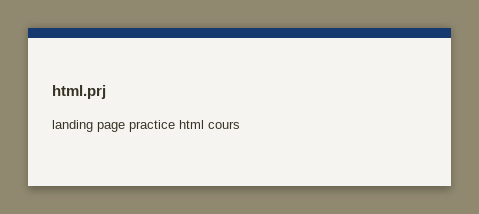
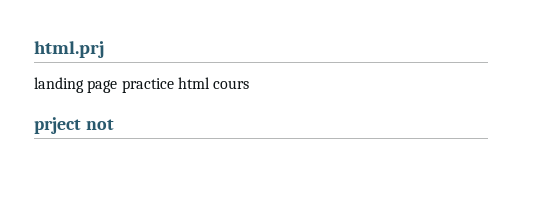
+ prject not

